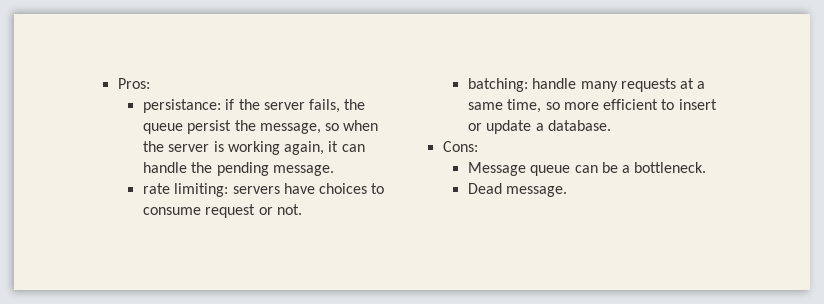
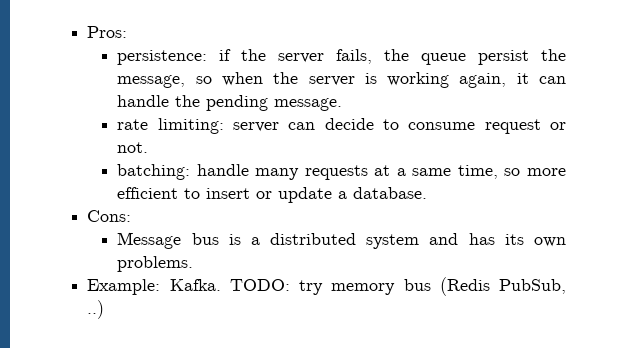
- persistance: if the server fails, the queue persist the message, so when the server is working again, it can handle the pending message.
+ persistence: if the server fails, the queue persist the message, so when the server is working again, it can handle the pending message.
- rate limiting: servers have choices to consume request or not.
+ rate limiting: server can decide to consume request or not.
- Message queue can be a bottleneck.
- Dead message.
+ Message bus is a distributed system and has its own problems.
+ Example: Kafka. TODO: try memory bus (Redis PubSub, ..)

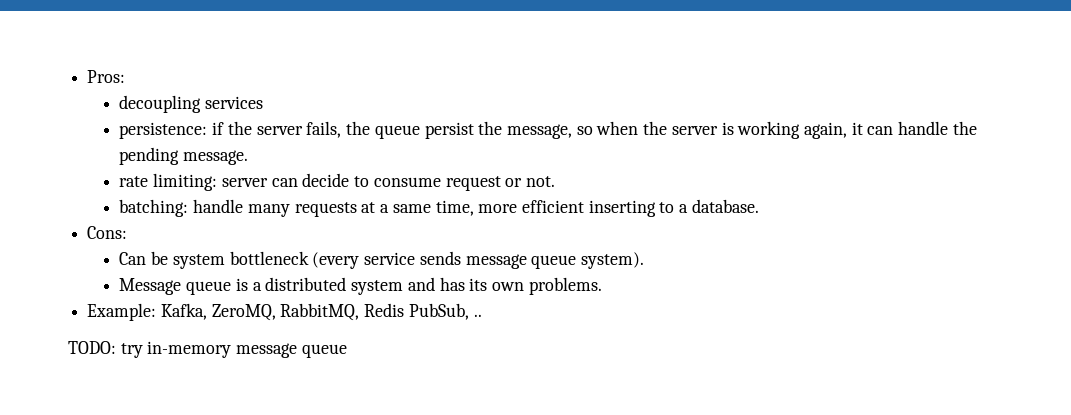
+ decoupling services
- batching: handle many requests at a same time, so more efficient to insert or update a database.
+ batching: handle many requests at a same time, more efficient inserting to a database.
+ Can be system bottleneck (every service sends message queue system).
- Message bus is a distributed system and has its own problems.
+ Message queue is a distributed system and has its own problems.
- Example: Kafka. TODO: try memory bus (Redis PubSub, ..)
+ Example: Kafka, ZeroMQ, RabbitMQ, Redis PubSub, ..
+ TODO: try in-memory message queue

